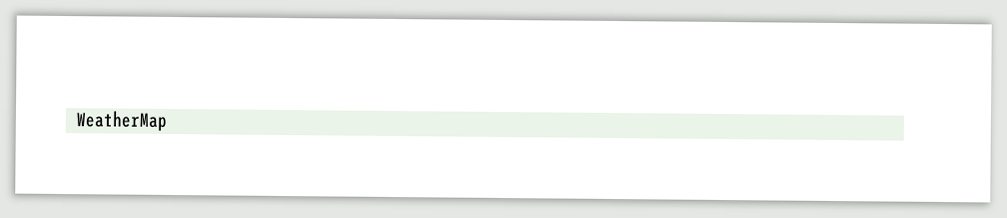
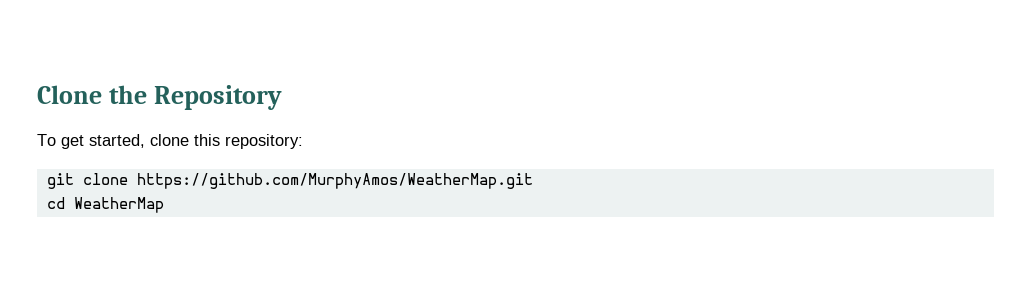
- WeatherMap
+ Clone the Repository
+ To get started, clone this repository:
+ git clone https://github.com/MurphyAmos/WeatherMap.git
+ cd WeatherMap

